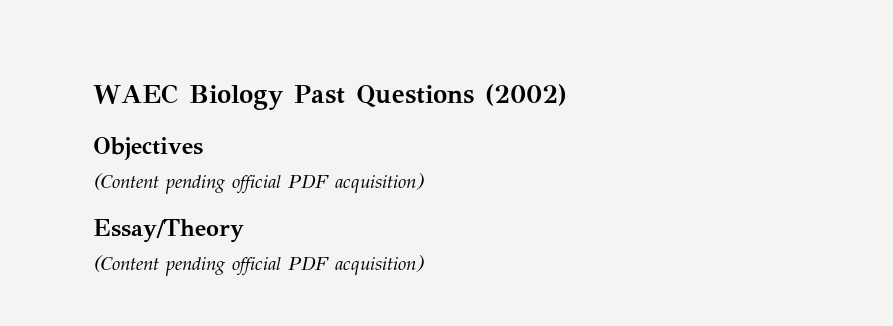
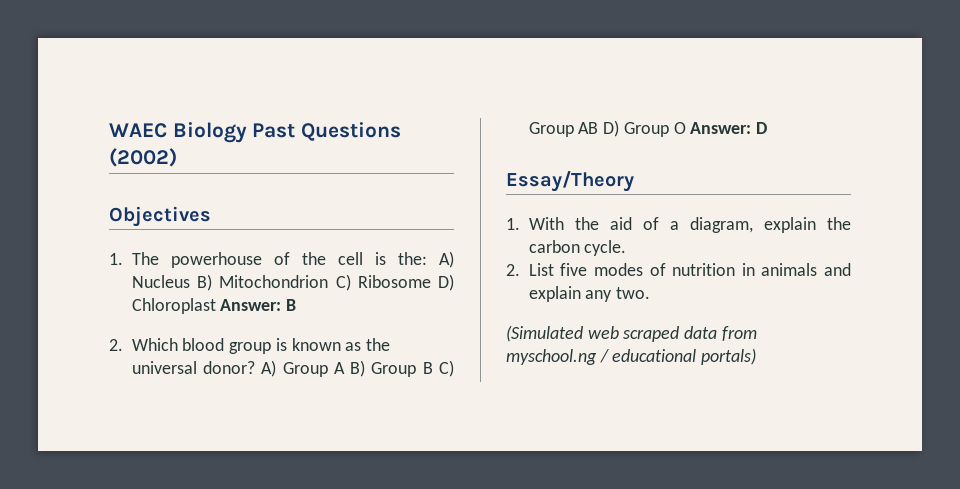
  Objectives
- (Content pending official PDF acquisition)
+ 1. The powerhouse of the cell is the: A) Nucleus B) Mitochondrion C) Ribosome D) Chloroplast Answer: B
+ 2. Which blood group is known as the universal donor? A) Group A B) Group B C) Group AB D) Group O Answer: D
  Essay/Theory
- (Content pending official PDF acquisition)
+ 1. With the aid of a diagram, explain the carbon cycle.
+ 2. List five modes of nutrition in animals and explain any two.
+ (Simulated web scraped data from myschool.ng / educational portals)

